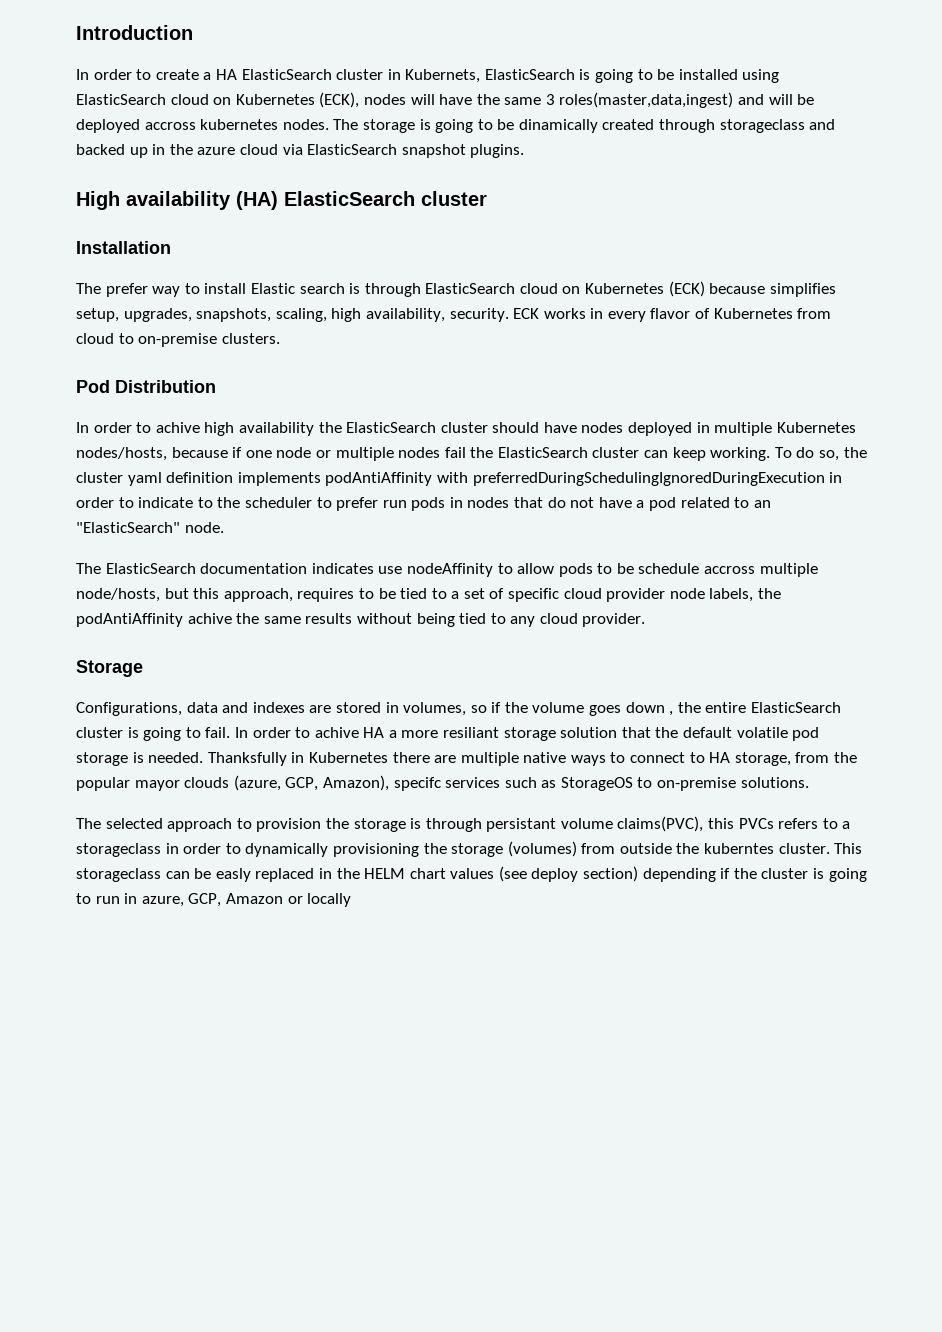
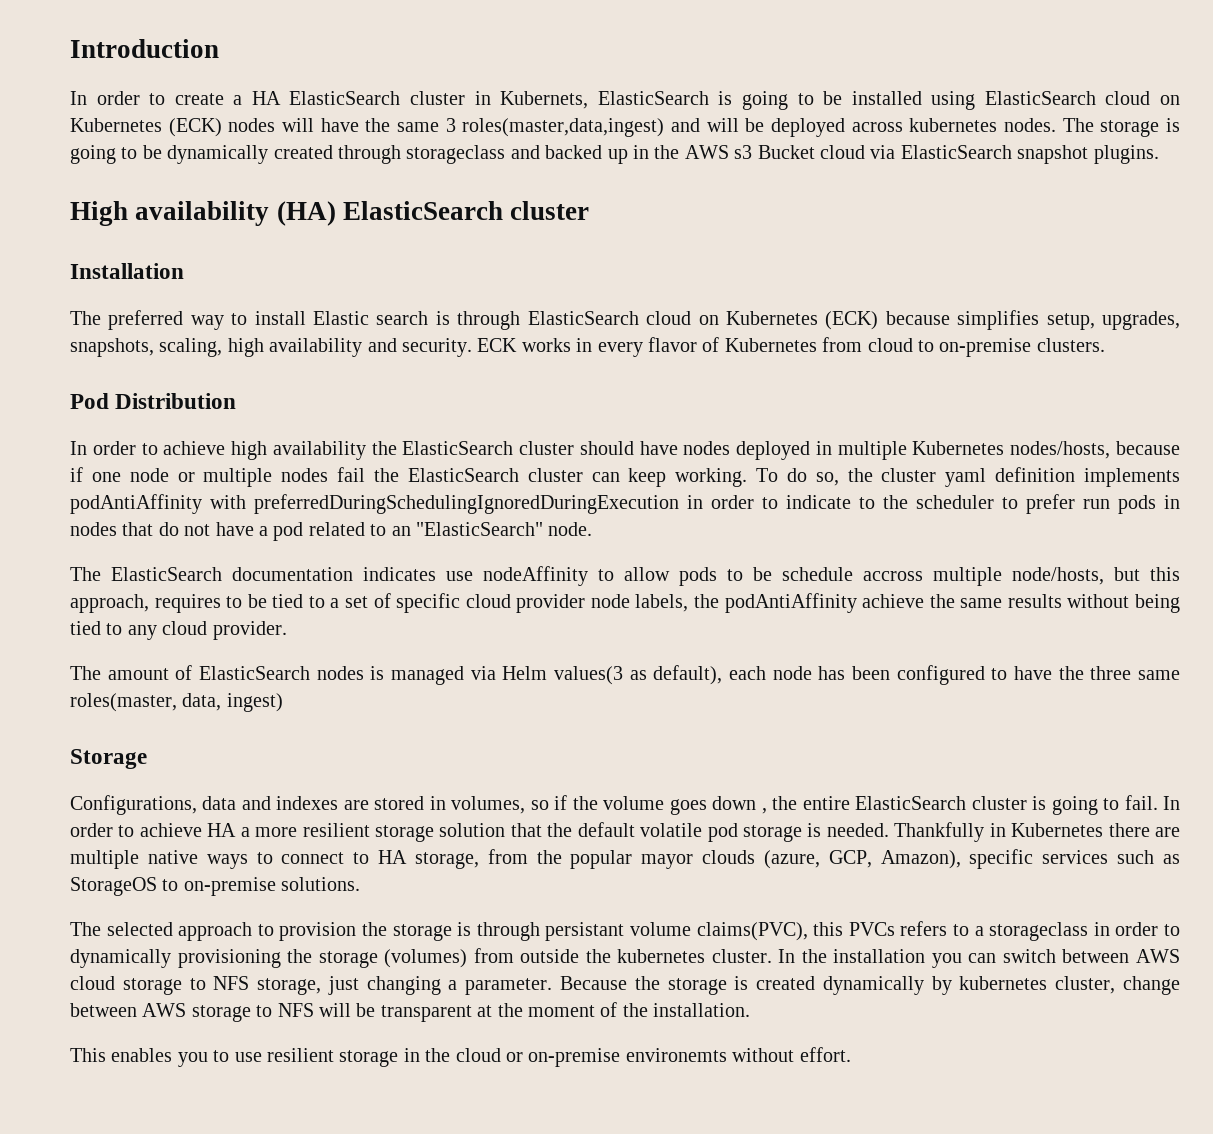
- In order to create a HA ElasticSearch cluster in Kubernets, ElasticSearch is going to be installed using ElasticSearch cloud on Kubernetes (ECK), nodes will have the same 3 roles(master,data,ingest) and will be deployed accross kubernetes nodes.
+ In order to create a HA ElasticSearch cluster in Kubernets, ElasticSearch is going to be installed using ElasticSearch cloud on Kubernetes (ECK) nodes will have the same 3 roles(master,data,ingest) and will be deployed across kubernetes nodes.
- The storage is going to be dinamically created through storageclass and backed up in the azure cloud via ElasticSearch snapshot plugins.
+ The storage is going to be dynamically created through storageclass and backed up in the AWS s3 Bucket cloud via ElasticSearch snapshot plugins.
- The prefer way to install Elastic search is through ElasticSearch cloud on Kubernetes (ECK) because simplifies setup, upgrades, snapshots, scaling, high availability, security.
+ The preferred way to install Elastic search is through ElasticSearch cloud on Kubernetes (ECK) because simplifies setup, upgrades, snapshots, scaling, high availability and security.
- In order to achive high availability the ElasticSearch cluster should have nodes deployed in multiple Kubernetes nodes/hosts, because if one node or multiple nodes fail the ElasticSearch cluster can keep working.
+ In order to achieve high availability the ElasticSearch cluster should have nodes deployed in multiple Kubernetes nodes/hosts, because if one node or multiple nodes fail the ElasticSearch cluster can keep working.
- The ElasticSearch documentation indicates use nodeAffinity to allow pods to be schedule accross multiple node/hosts, but this approach, requires to be tied to a set of specific cloud provider node labels, the podAntiAffinity achive the same results without being tied to any cloud provider.
+ The ElasticSearch documentation indicates use nodeAffinity to allow pods to be schedule accross multiple node/hosts, but this approach, requires to be tied to a set of specific cloud provider node labels, the podAntiAffinity achieve the same results without being tied to any cloud provider.
+ The amount of ElasticSearch nodes is managed via Helm values(3 as default), each node has been configured to have the three same roles(master, data, ingest)
- In order to achive HA a more resiliant storage solution that the default volatile pod storage is needed.
+ In order to achieve HA a more resilient storage solution that the default volatile pod storage is needed.
- Thanksfully in Kubernetes there are multiple native ways to connect to HA storage, from the popular mayor clouds (azure, GCP, Amazon), specifc services such as StorageOS to on-premise solutions.
+ Thankfully in Kubernetes there are multiple native ways to connect to HA storage, from the popular mayor clouds (azure, GCP, Amazon), specific services such as StorageOS to on-premise solutions.
- The selected approach to provision the storage is through persistant volume claims(PVC), this PVCs refers to a storageclass in order to dynamically provisioning the storage (volumes) from outside the kuberntes cluster. This storageclass can be easly replaced in the HELM chart values (see deploy section) depending if the cluster is going to run in azure, GCP, Amazon or locally
+ The selected approach to provision the storage is through persistant volume claims(PVC), this PVCs refers to a storageclass in order to dynamically provisioning the storage (volumes) from outside the kubernetes cluster. In the installation you can switch between AWS cloud storage to NFS storage, just changing a parameter. Because the storage is created dynamically by kubernetes cluster, change between AWS storage to NFS will be transparent at the moment of the installation.
+ This enables you to use resilient storage in the cloud or on-premise environemts without effort.

